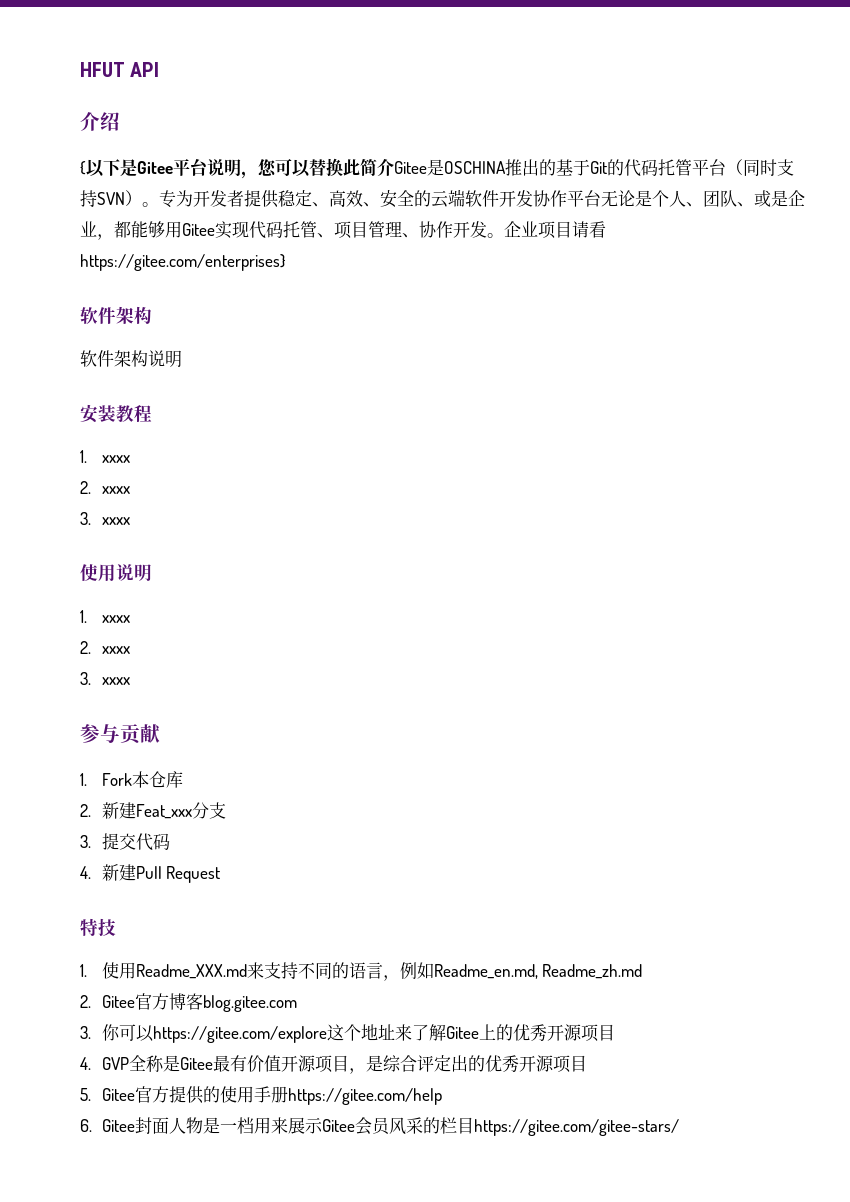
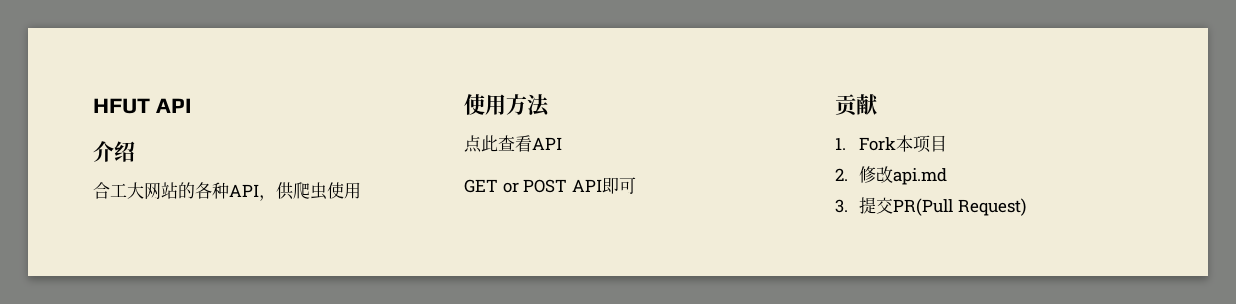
- {以下是Gitee平台说明，您可以替换此简介Gitee是OSCHINA推出的基于Git的代码托管平台（同时支持SVN）。专为开发者提供稳定、高效、安全的云端软件开发协作平台无论是个人、团队、或是企业，都能够用Gitee实现代码托管、项目管理、协作开发。企业项目请看https://gitee.com/enterprises}
- 软件架构
- 软件架构说明
- 安装教程
- 1. xxxx
- 2. xxxx
- 3. xxxx
- 使用说明
- 1. xxxx
- 2. xxxx
- 3. xxxx
- 参与贡献
+ 合工大网站的各种API，供爬虫使用
+ 使用方法
+ 点此查看API
+ GET or POST API即可
+ 贡献
- 1. Fork本仓库
- 2.新建Feat_xxx分支
+ 1. Fork本项目
+ 2.修改api.md
- 3.提交代码
- 4.新建Pull Request
- 特技
- 1.使用Readme_XXX.md来支持不同的语言，例如Readme_en.md, Readme_zh.md
- 2. Gitee官方博客blog.gitee.com
- 3.你可以https://gitee.com/explore这个地址来了解Gitee上的优秀开源项目
- 4. GVP全称是Gitee最有价值开源项目，是综合评定出的优秀开源项目
- 5. Gitee官方提供的使用手册https://gitee.com/help
- 6. Gitee封面人物是一档用来展示Gitee会员风采的栏目https://gitee.com/gitee-stars/
+ 3.提交PR(Pull Request)

